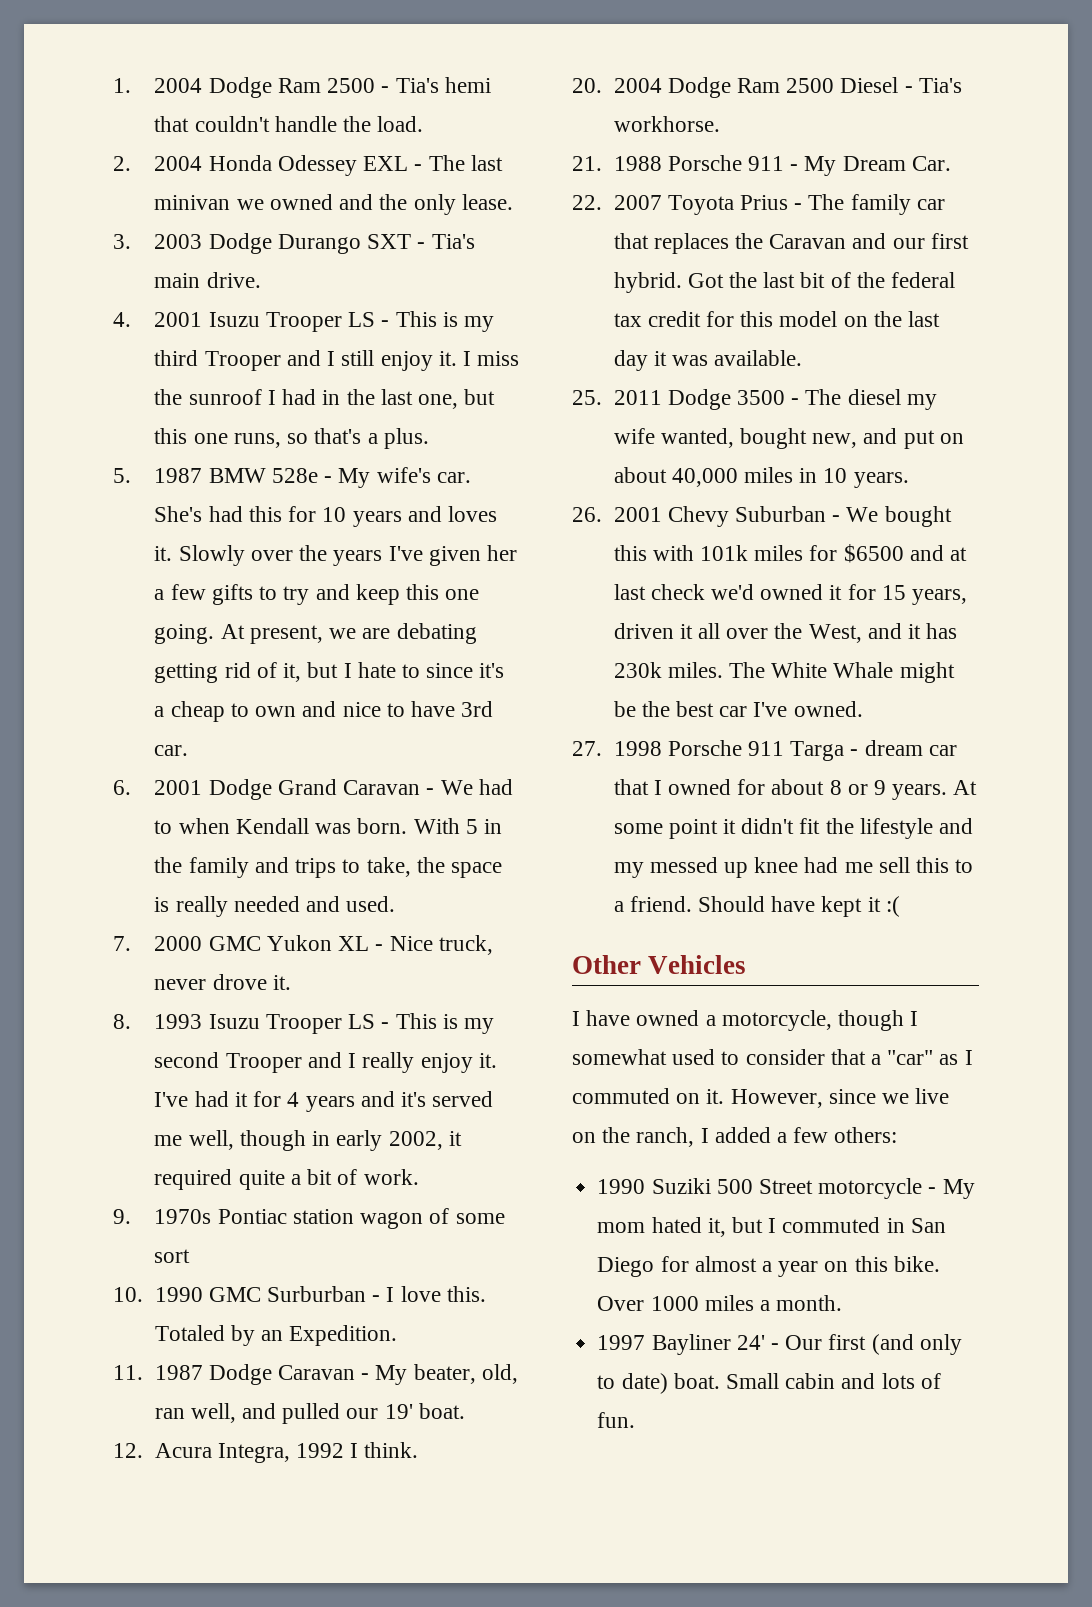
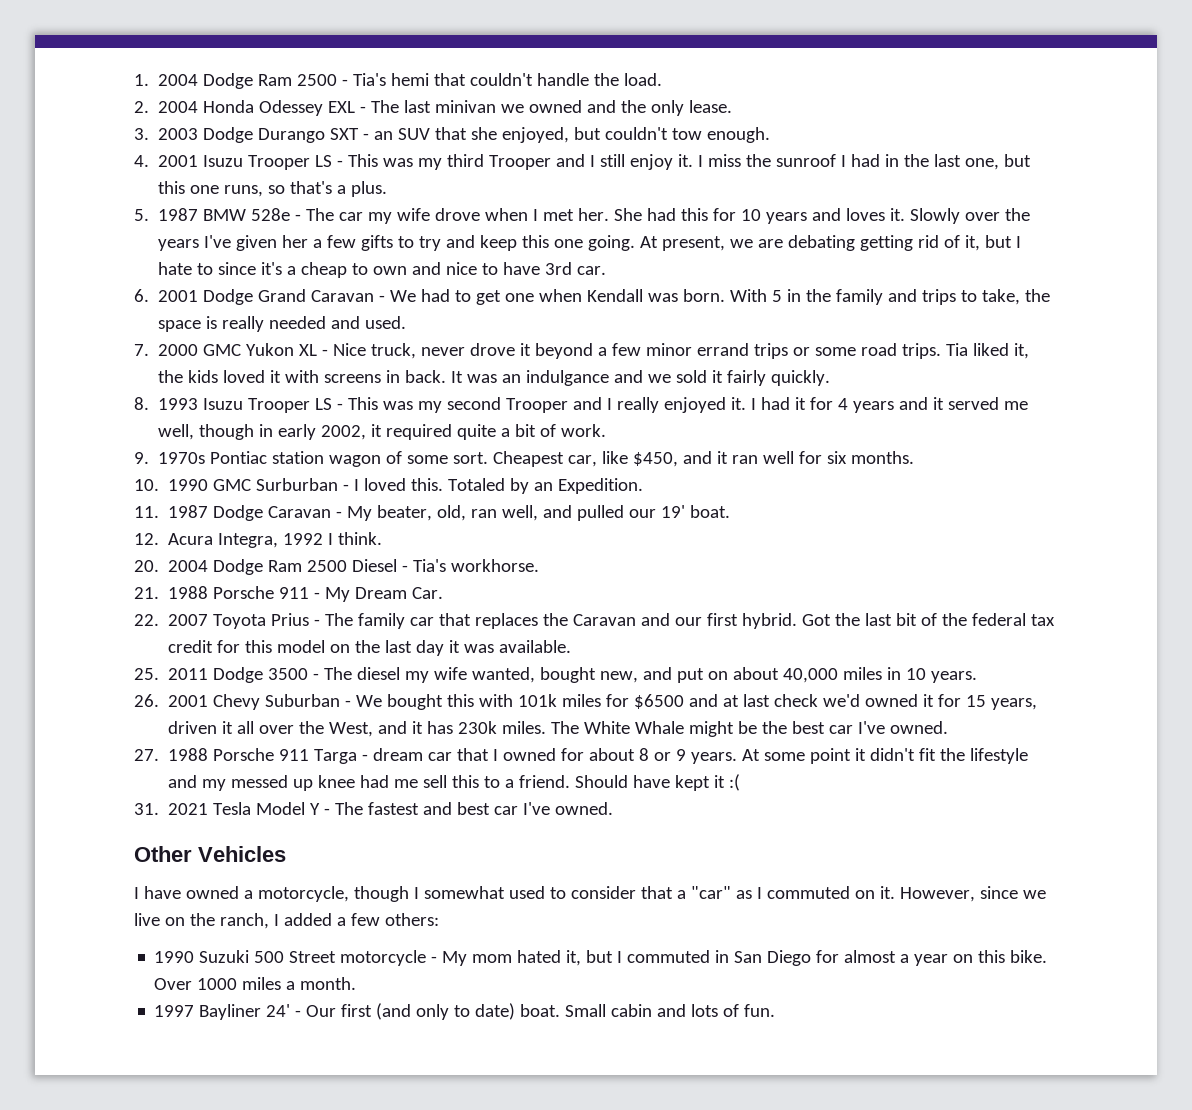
- 3. 2003 Dodge Durango SXT - Tia's main drive.
+ 3. 2003 Dodge Durango SXT - an SUV that she enjoyed, but couldn't tow enough.
- 4. 2001 Isuzu Trooper LS - This is my third Trooper and I still enjoy it.
+ 4. 2001 Isuzu Trooper LS - This was my third Trooper and I still enjoy it.
- 5. 1987 BMW 528e - My wife's car. She's had this for 10 years and loves it.
+ 5. 1987 BMW 528e - The car my wife drove when I met her. She had this for 10 years and loves it.
- 6. 2001 Dodge Grand Caravan - We had to when Kendall was born.
+ 6. 2001 Dodge Grand Caravan - We had to get one when Kendall was born.
- 7. 2000 GMC Yukon XL - Nice truck, never drove it.
+ 7. 2000 GMC Yukon XL - Nice truck, never drove it beyond a few minor errand trips or some road trips. Tia liked it, the kids loved it with screens in back. It was an indulgance and we sold it fairly quickly.
- 8. 1993 Isuzu Trooper LS - This is my second Trooper and I really enjoy it. I've had it for 4 years and it's served me well, though in early 2002, it required quite a bit of work.
+ 8. 1993 Isuzu Trooper LS - This was my second Trooper and I really enjoyed it. I had it for 4 years and it served me well, though in early 2002, it required quite a bit of work.
- 9. 1970s Pontiac station wagon of some sort
+ 9. 1970s Pontiac station wagon of some sort. Cheapest car, like $450, and it ran well for six months.
- 10. 1990 GMC Surburban - I love this.
+ 10. 1990 GMC Surburban - I loved this.
- 27. 1998 Porsche 911 Targa - dream car that I owned for about 8 or 9 years.
+ 27. 1988 Porsche 911 Targa - dream car that I owned for about 8 or 9 years.
+ 31. 2021 Tesla Model Y - The fastest and best car I've owned.
- 1990 Suziki 500 Street motorcycle - My mom hated it, but I commuted in San Diego for almost a year on this bike.
+ 1990 Suzuki 500 Street motorcycle - My mom hated it, but I commuted in San Diego for almost a year on this bike.

